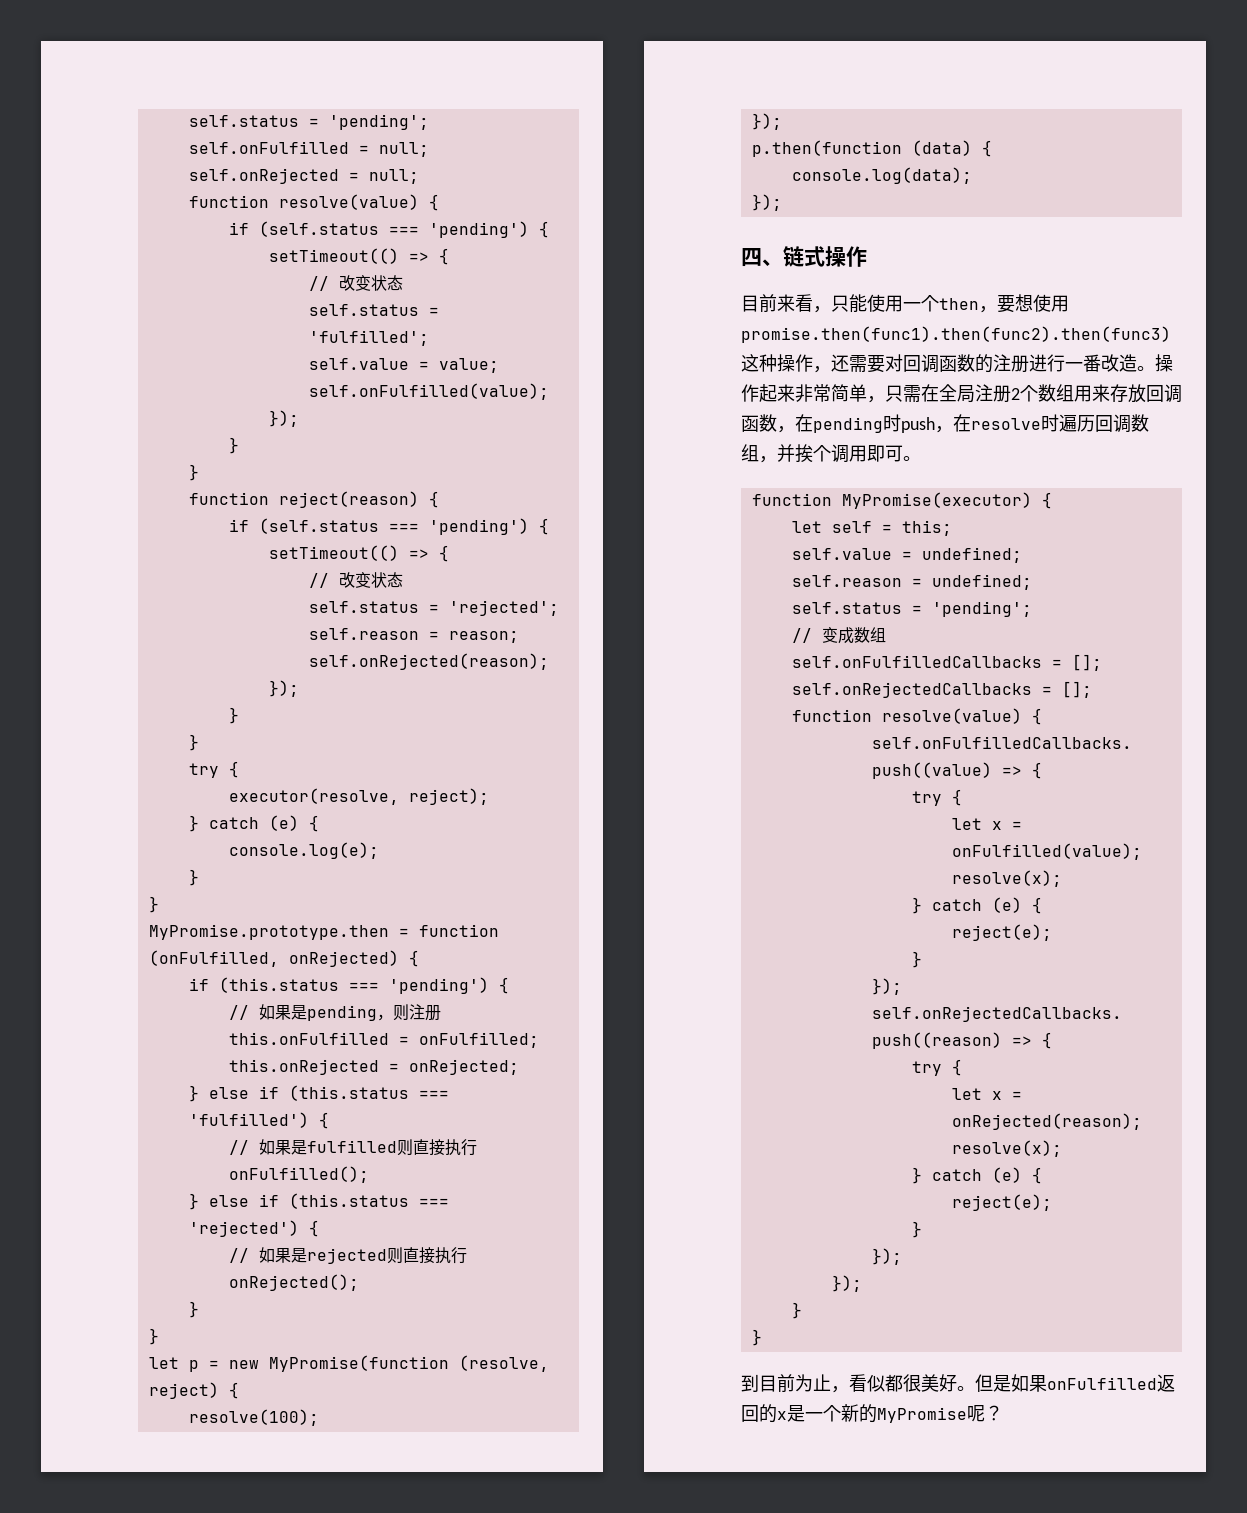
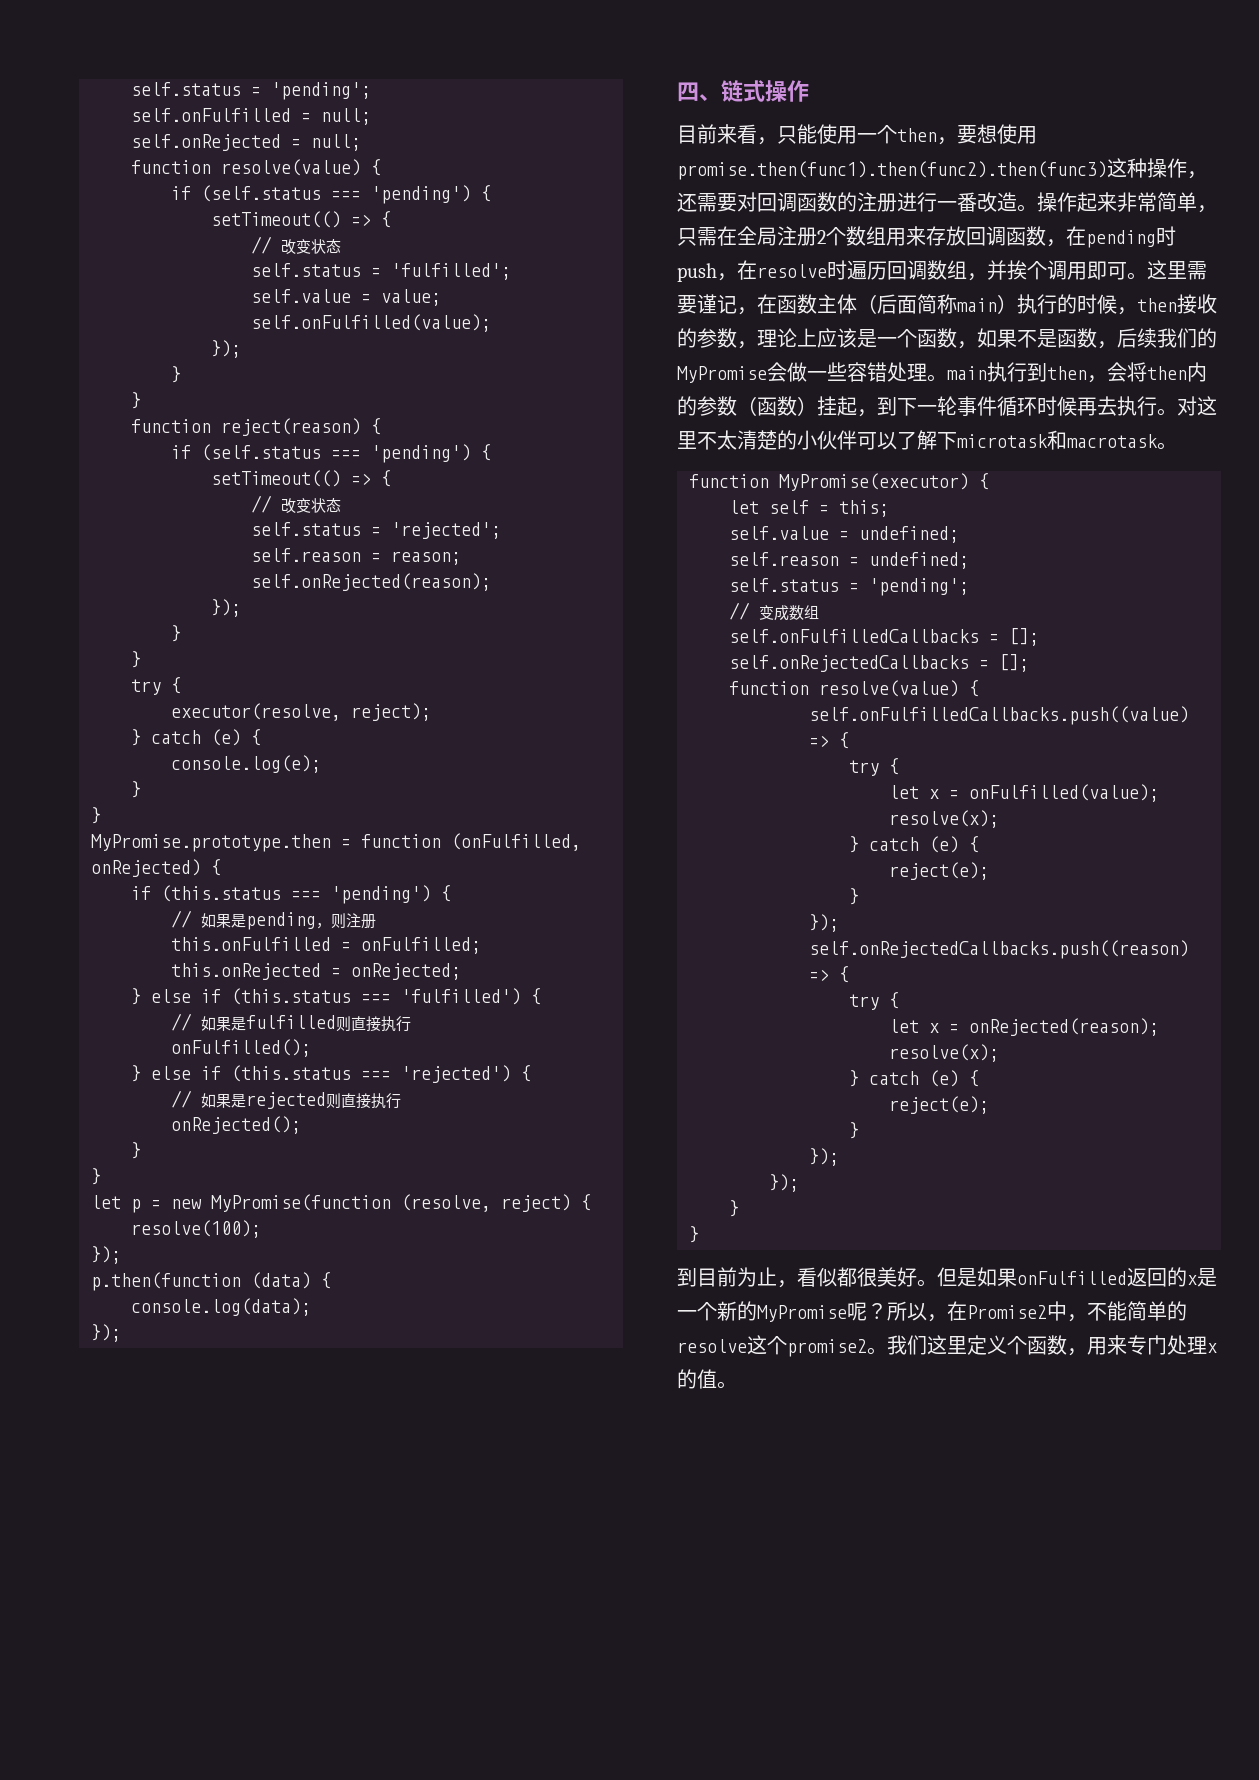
+ 这里需要谨记，在函数主体（后面简称main）执行的时候，then接收的参数，理论上应该是一个函数，如果不是函数，后续我们的MyPromise会做一些容错处理。main执行到then，会将then内的参数（函数）挂起，到下一轮事件循环时候再去执行。对这里不太清楚的小伙伴可以了解下microtask和macrotask。
+ 所以，在Promise2中，不能简单的resolve这个promise2。我们这里定义个函数，用来专门处理x的值。

